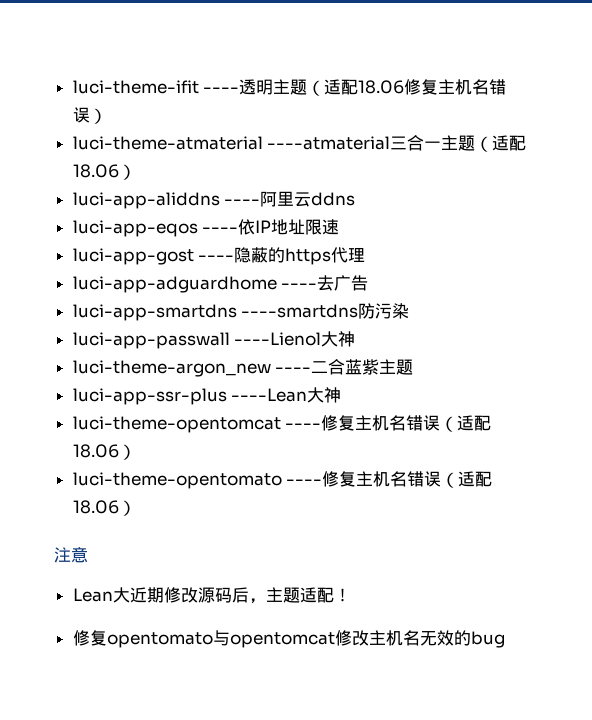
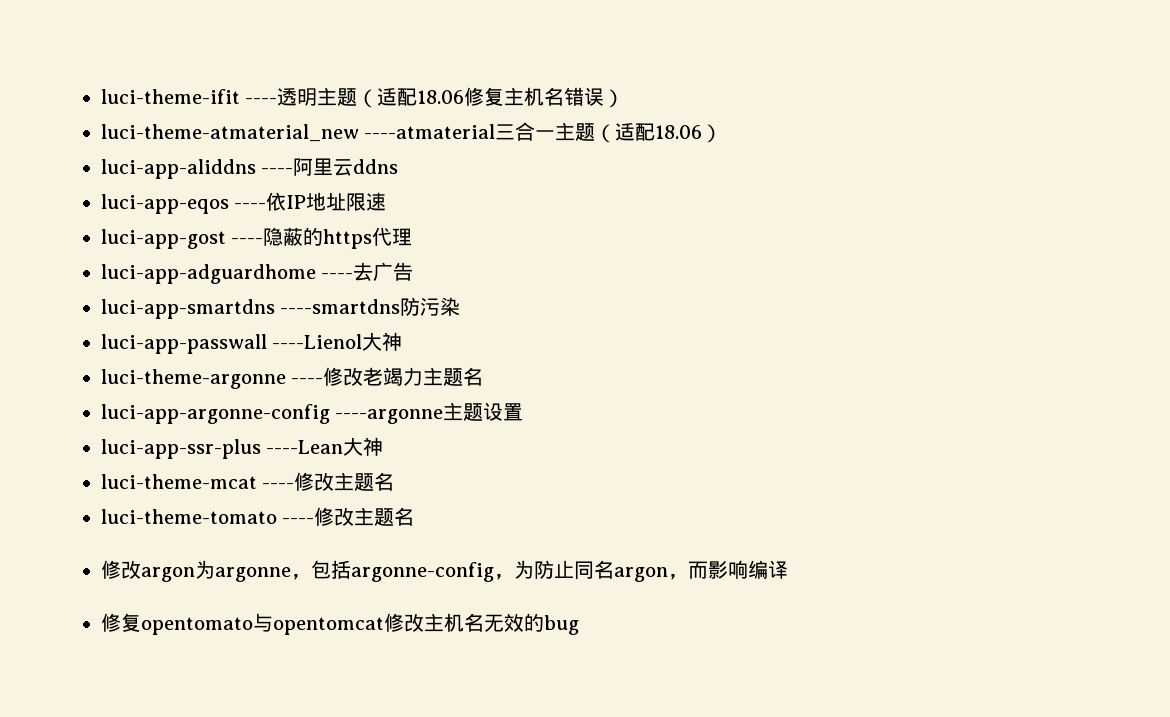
- luci-theme-atmaterial ----atmaterial三合一主题（适配18.06）
+ luci-theme-atmaterial_new ----atmaterial三合一主题（适配18.06）
- luci-theme-argon_new ----二合蓝紫主题
+ luci-theme-argonne ----修改老竭力主题名
+ luci-app-argonne-config ----argonne主题设置
  luci-app-ssr-plus ----Lean大神
- luci-theme-opentomcat ----修复主机名错误（适配18.06）
- luci-theme-opentomato ----修复主机名错误（适配18.06）
- 注意
- Lean大近期修改源码后，主题适配！
+ luci-theme-mcat ----修改主题名
+ luci-theme-tomato ----修改主题名
+ 修改argon为argonne，包括argonne-config，为防止同名argon，而影响编译

